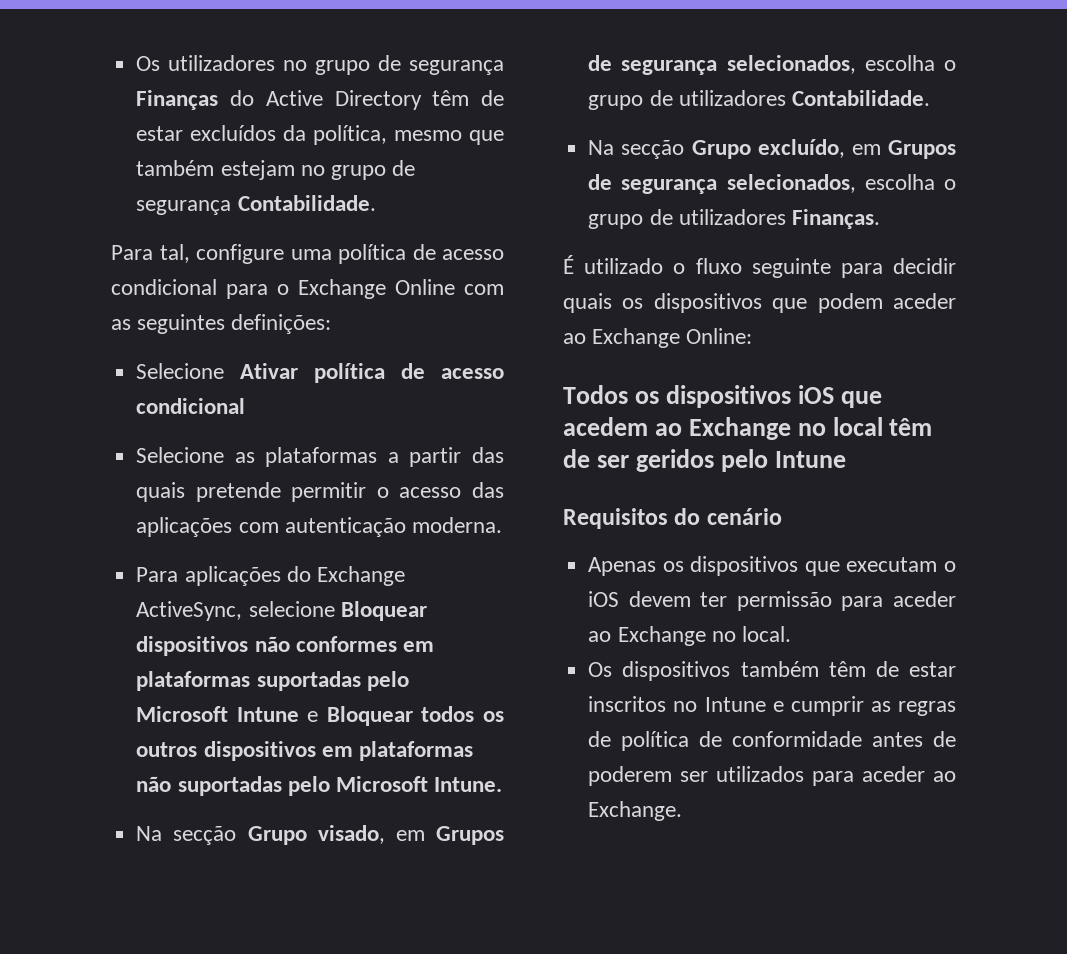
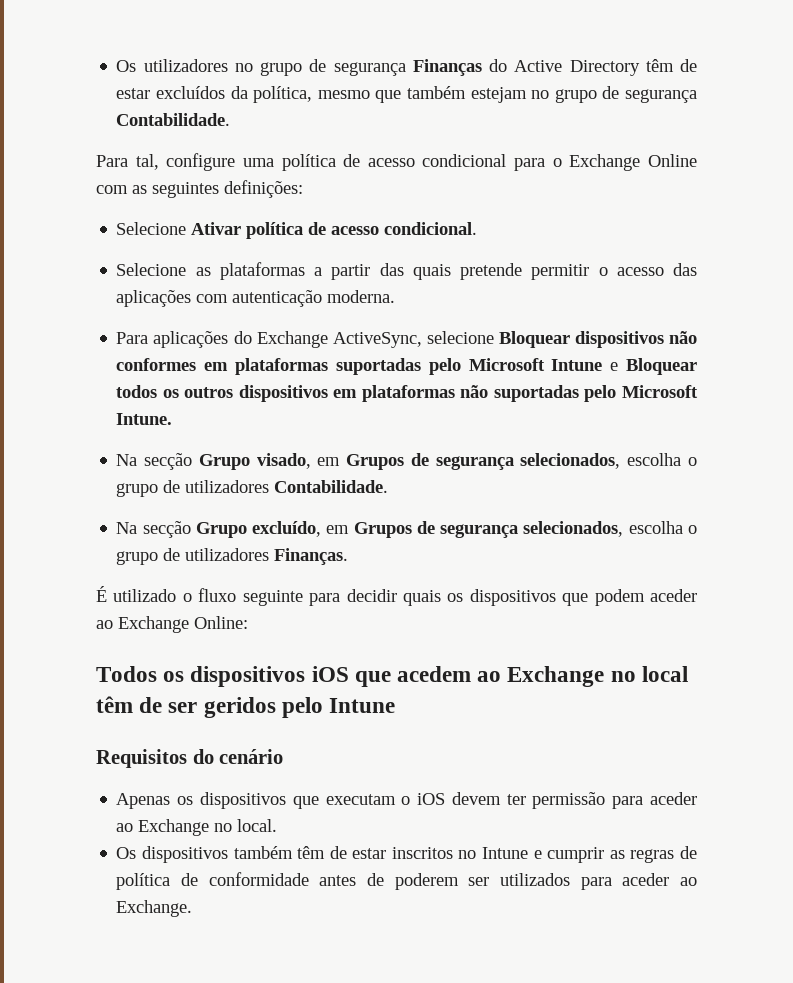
- Selecione Ativar política de acesso condicional
+ Selecione Ativar política de acesso condicional.

